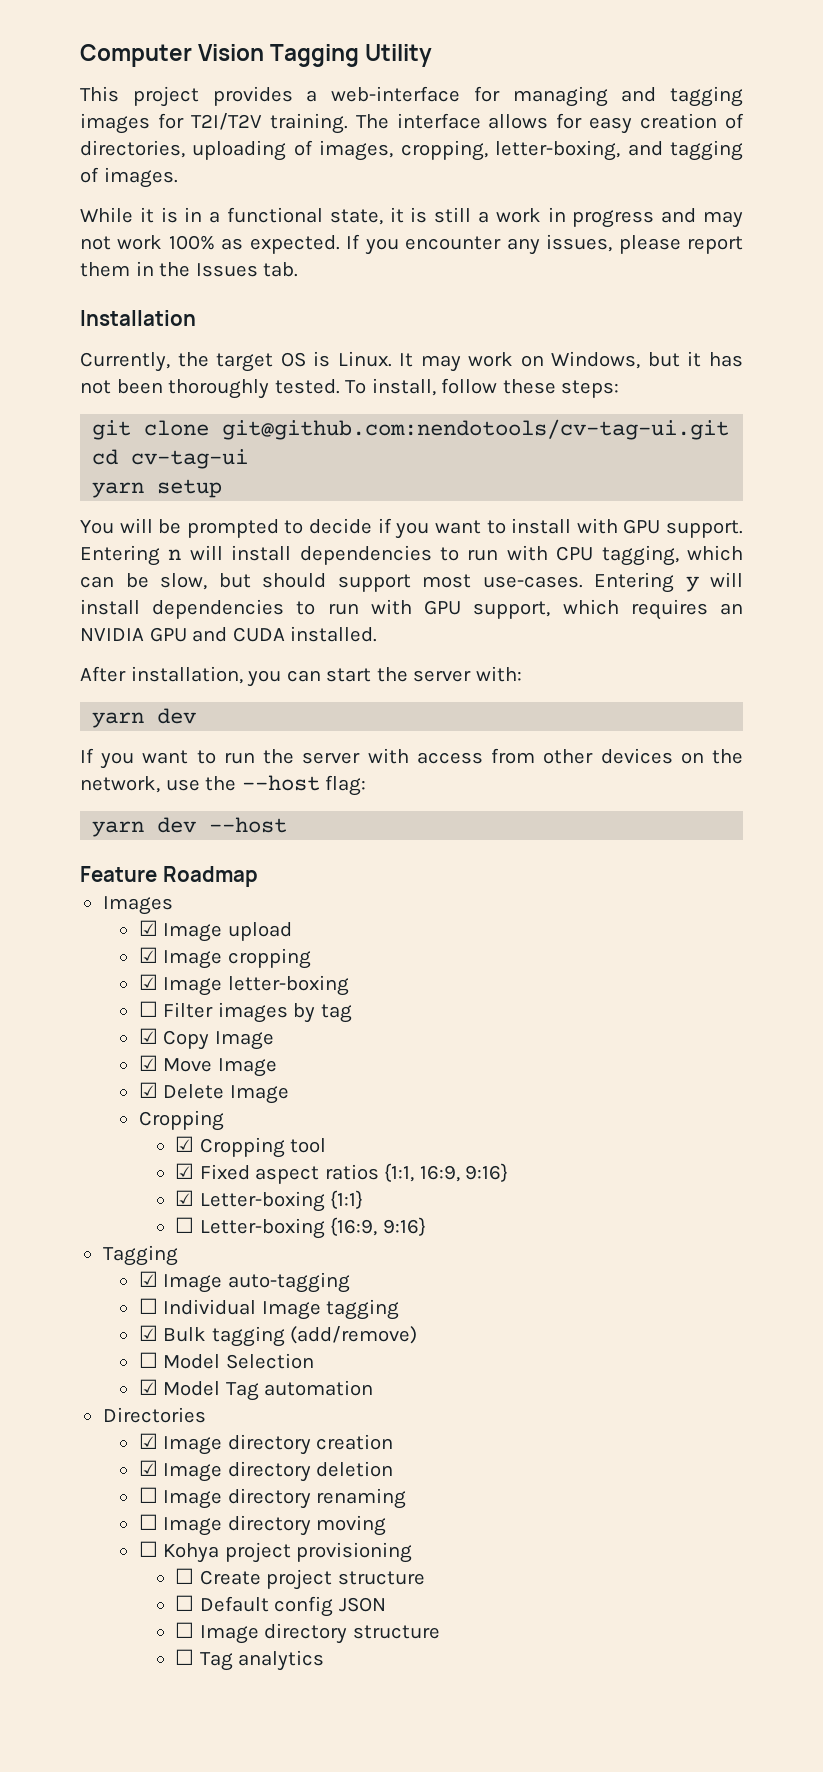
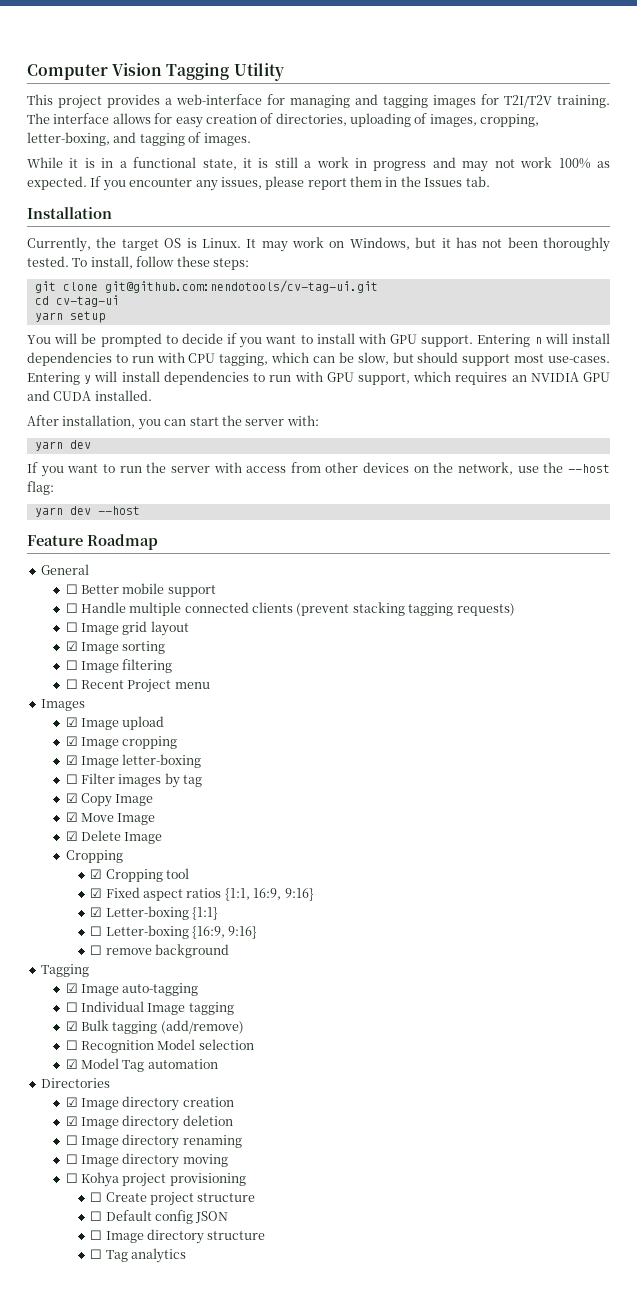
+ General
+ ☐ Better mobile support
+ ☐ Handle multiple connected clients (prevent stacking tagging requests)
+ ☐ Image grid layout
+ ☑ Image sorting
+ ☐ Image filtering
+ ☐ Recent Project menu
+ ☐ remove background
- ☐ Model Selection
+ ☐ Recognition Model selection

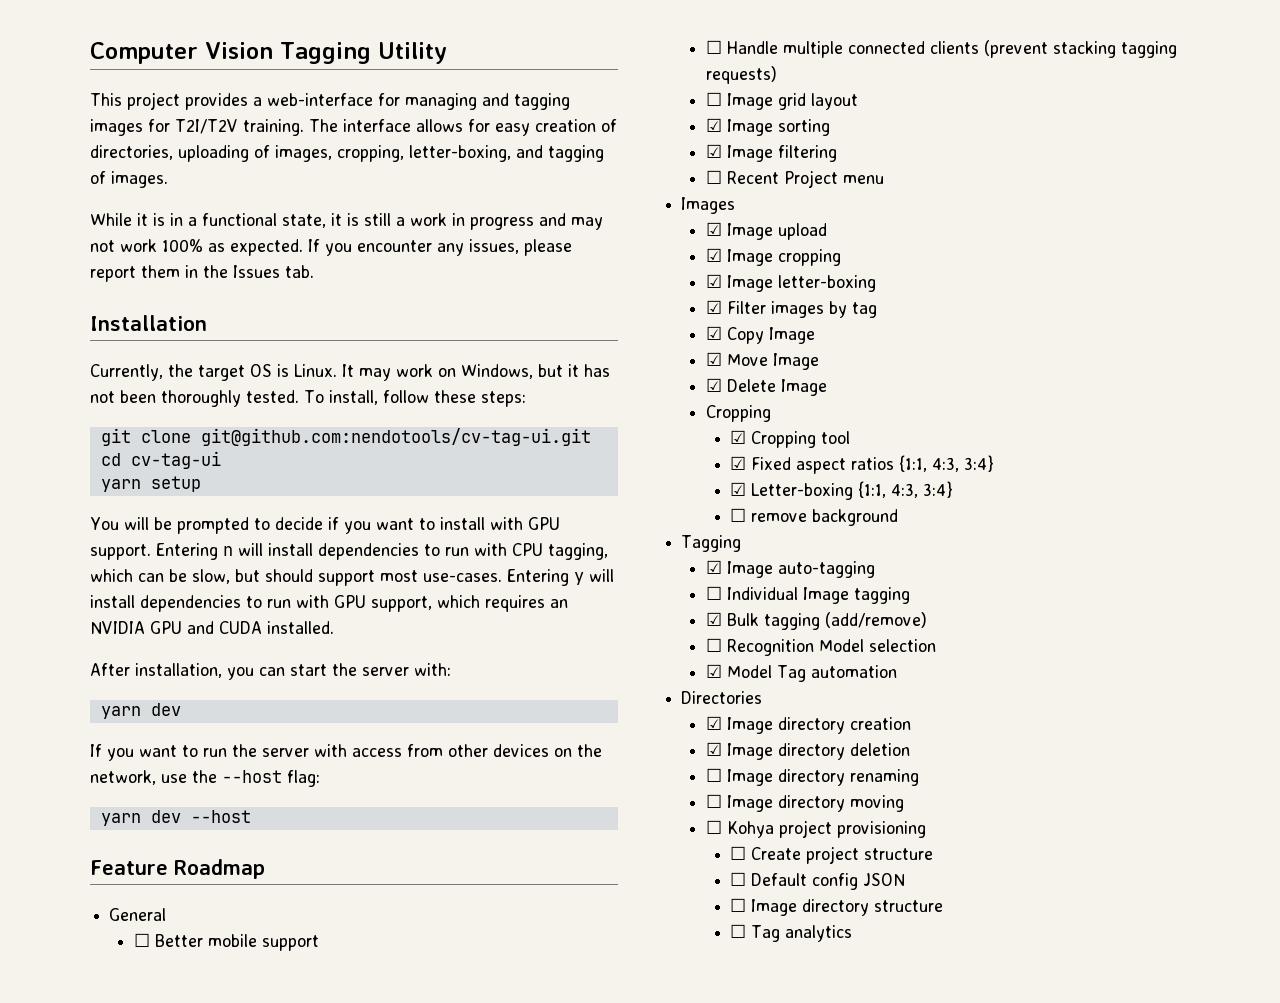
- ☐ Image filtering
+ ☑ Image filtering
- ☐ Filter images by tag
+ ☑ Filter images by tag
- ☑ Fixed aspect ratios {1:1, 16:9, 9:16}
+ ☑ Fixed aspect ratios {1:1, 4:3, 3:4}
- ☑ Letter-boxing {1:1}
- ☐ Letter-boxing {16:9, 9:16}
+ ☑ Letter-boxing {1:1, 4:3, 3:4}

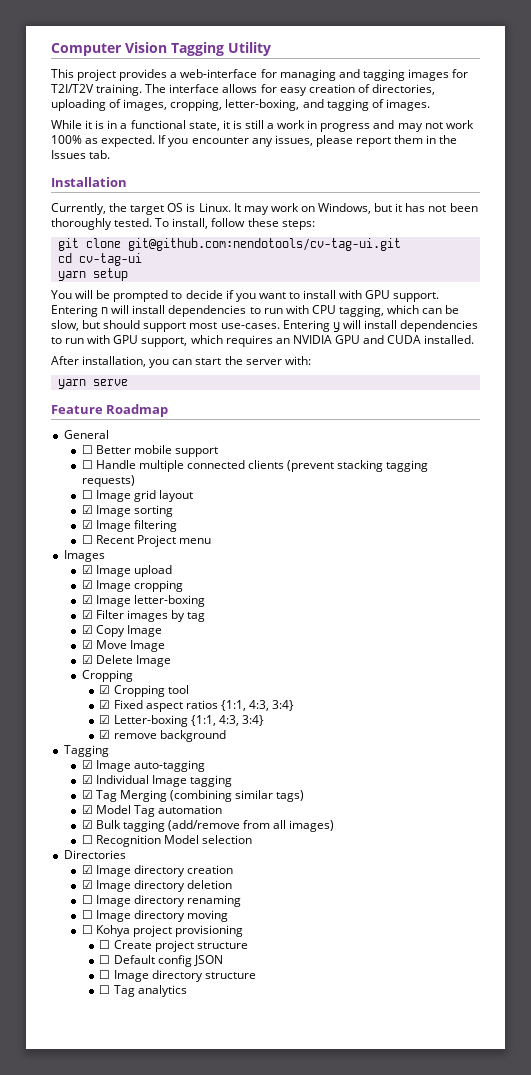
  After installation, you can start the server with:
- yarn dev
- If you want to run the server with access from other devices on the network, use the --host flag:
- yarn dev --host
+ yarn serve
- ☐ remove background
+ ☑ remove background
- ☐ Individual Image tagging
+ ☑ Individual Image tagging
+ ☑ Tag Merging (combining similar tags)
+ ☑ Model Tag automation
- ☑ Bulk tagging (add/remove)
+ ☑ Bulk tagging (add/remove from all images)
- ☑ Model Tag automation

